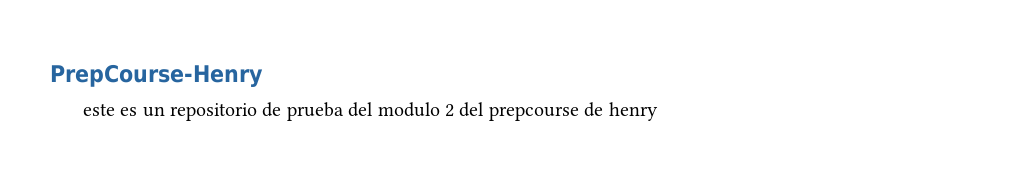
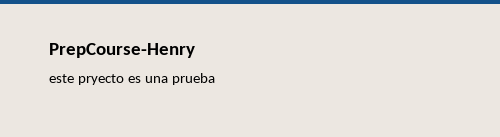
- este es un repositorio de prueba del modulo 2 del prepcourse de henry
+ este pryecto es una prueba

